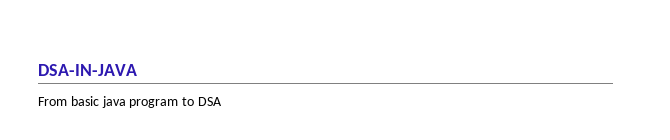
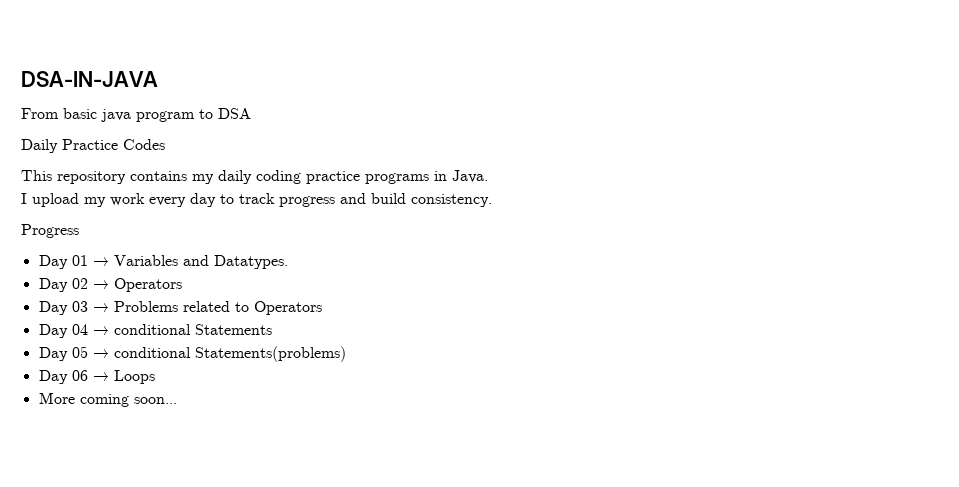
+ Daily Practice Codes
+ This repository contains my daily coding practice programs in Java.
+ I upload my work every day to track progress and build consistency.
+ Progress
+ Day 01 → Variables and Datatypes.
+ Day 02 → Operators
+ Day 03 → Problems related to Operators
+ Day 04 → conditional Statements
+ Day 05 → conditional Statements(problems)
+ Day 06 → Loops
+ More coming soon...

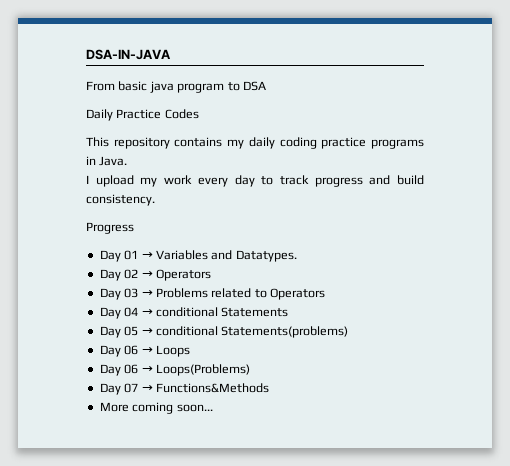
+ Day 06 → Loops(Problems)
+ Day 07 → Functions&Methods

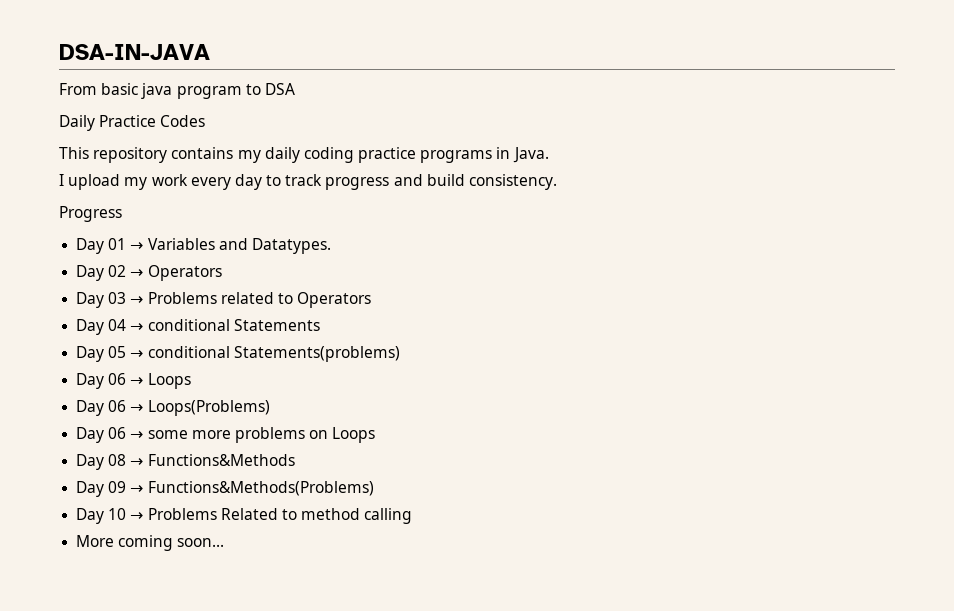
- Day 07 → Functions&Methods
+ Day 06 → some more problems on Loops
+ Day 08 → Functions&Methods
+ Day 09 → Functions&Methods(Problems)
+ Day 10 → Problems Related to method calling

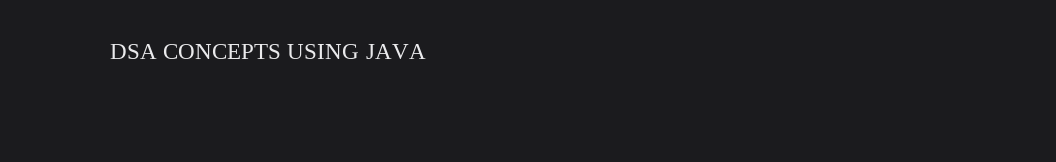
- DSA-IN-JAVA
- From basic java program to DSA
- Daily Practice Codes
- This repository contains my daily coding practice programs in Java.
- I upload my work every day to track progress and build consistency.
- Progress
- Day 01 → Variables and Datatypes.
- Day 02 → Operators
- Day 03 → Problems related to Operators
- Day 04 → conditional Statements
- Day 05 → conditional Statements(problems)
- Day 06 → Loops
- Day 06 → Loops(Problems)
- Day 06 → some more problems on Loops
- Day 08 → Functions&Methods
- Day 09 → Functions&Methods(Problems)
- Day 10 → Problems Related to method calling
- More coming soon...
+ DSA CONCEPTS USING JAVA

